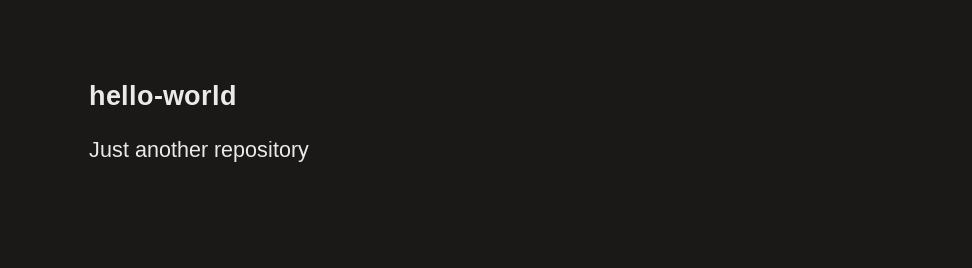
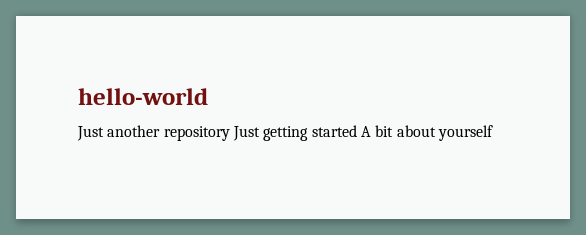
- Just another repository
+ Just another repository Just getting started A bit about yourself

